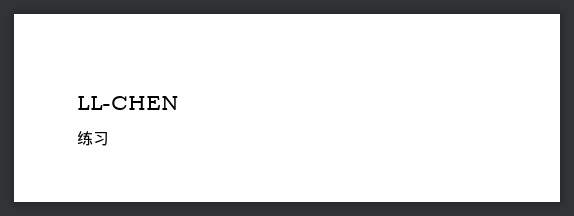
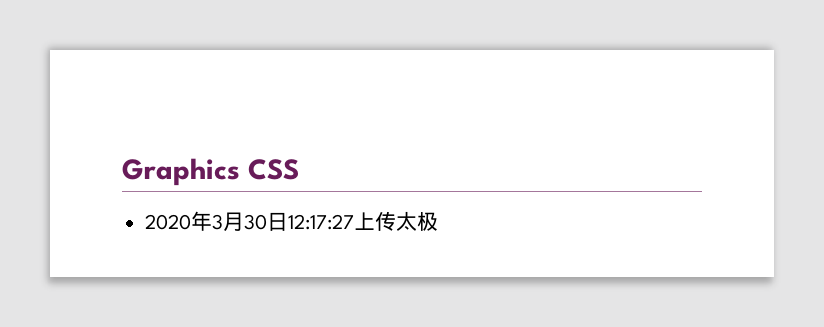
- LL-CHEN
- 练习
+ Graphics CSS
+ 2020年3月30日12:17:27上传太极

